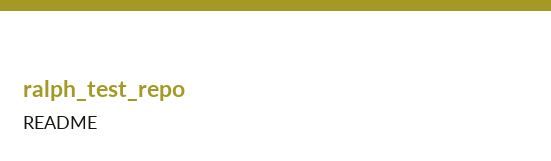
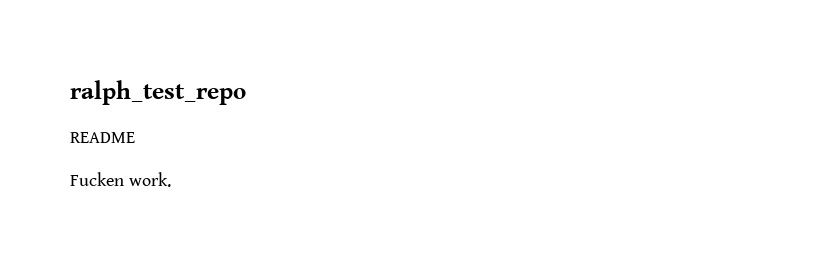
+ Fucken work.

